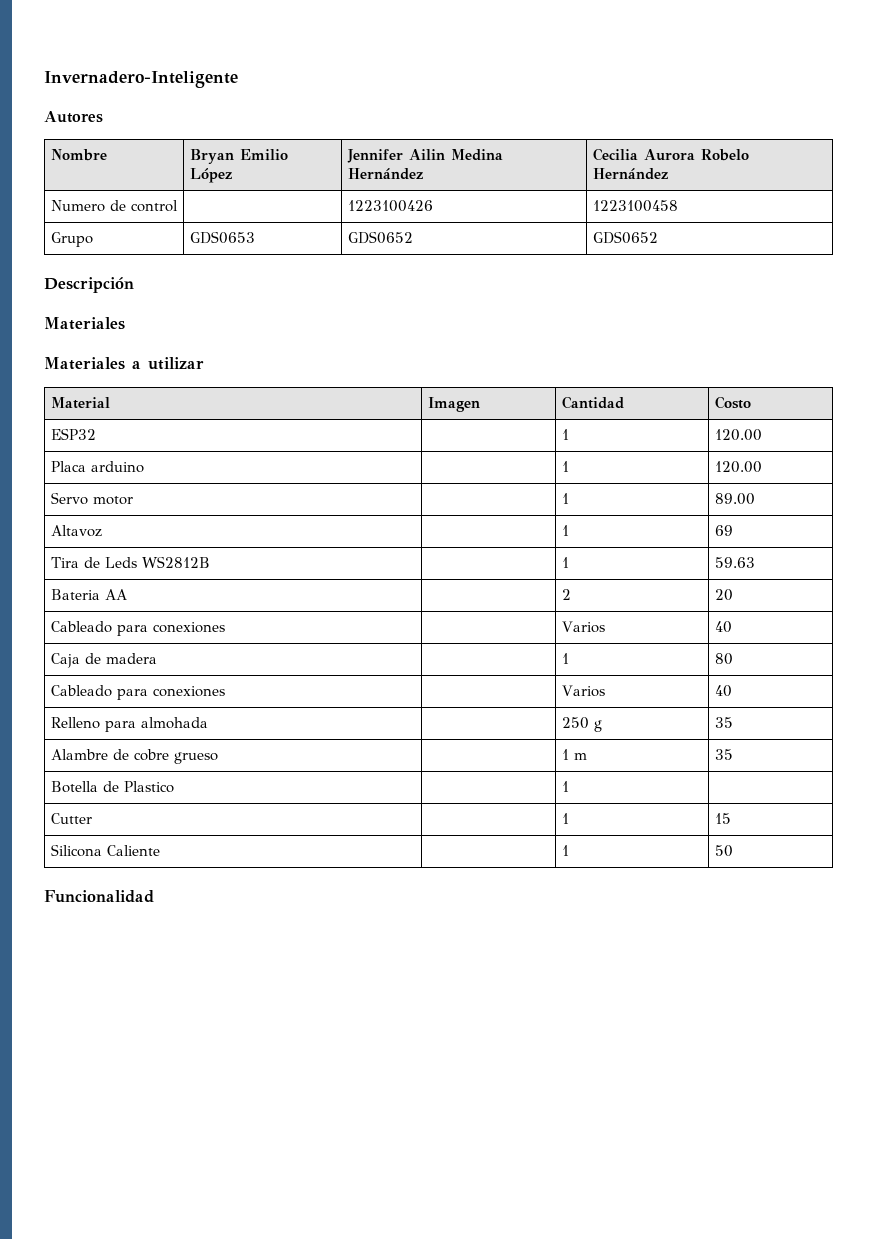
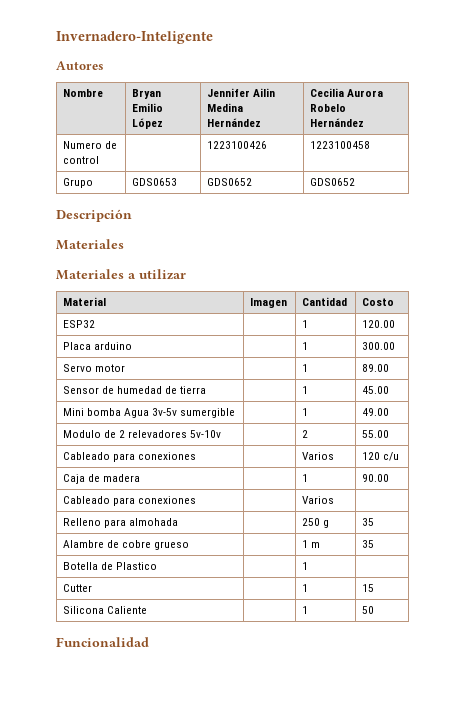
- Placa arduino | | 1 | 120.00
+ Placa arduino | | 1 | 300.00
- Altavoz | | 1 | 69
- Tira de Leds WS2812B | | 1 | 59.63
- Bateria AA | | 2 | 20
- Cableado para conexiones | | Varios | 40
+ Sensor de humedad de tierra | | 1 | 45.00
+ Mini bomba Agua 3v-5v sumergible | | 1 | 49.00
+ Modulo de 2 relevadores 5v-10v | | 2 | 55.00
+ Cableado para conexiones | | Varios | 120 c/u
- Caja de madera | | 1 | 80
- Cableado para conexiones | | Varios | 40
+ Caja de madera | | 1 | 90.00
+ Cableado para conexiones | | Varios |

